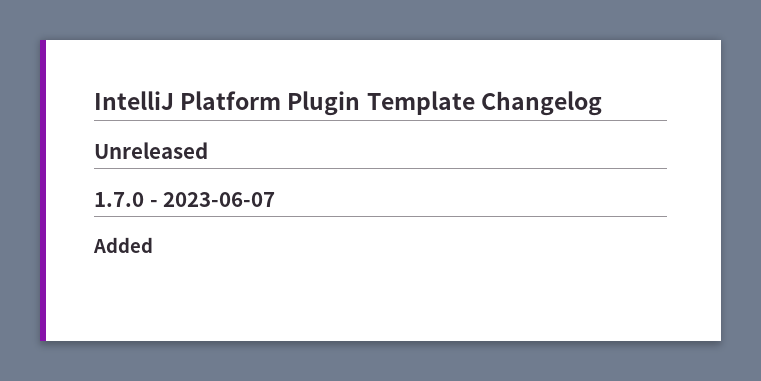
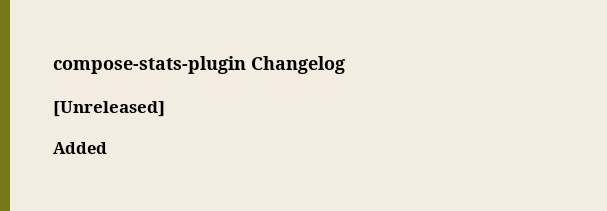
- IntelliJ Platform Plugin Template Changelog
- Unreleased
- 1.7.0 - 2023-06-07
+ compose-stats-plugin Changelog
+ [Unreleased]

